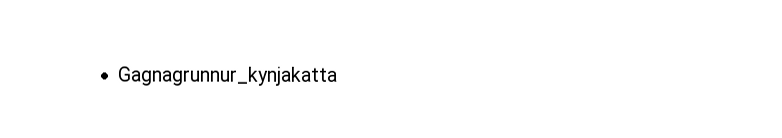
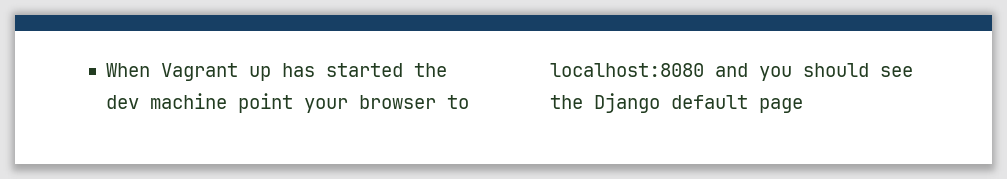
- Gagnagrunnur_kynjakatta
+ When Vagrant up has started the dev machine point your browser to localhost:8080 and you should see the Django default page

